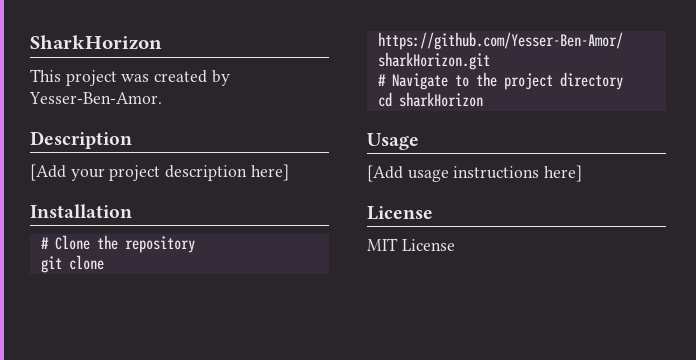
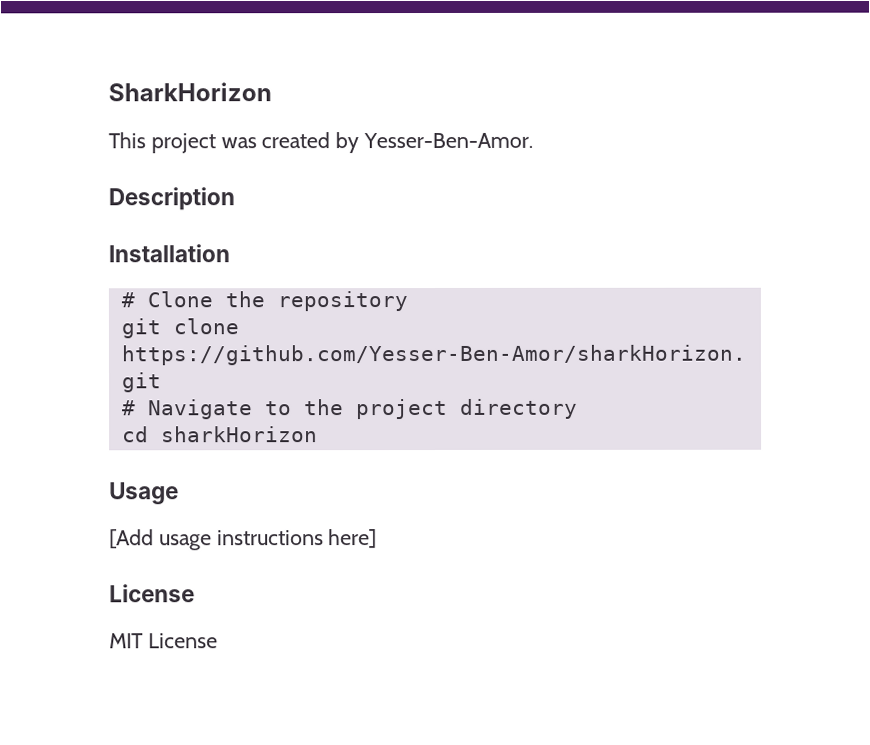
- [Add your project description here]

